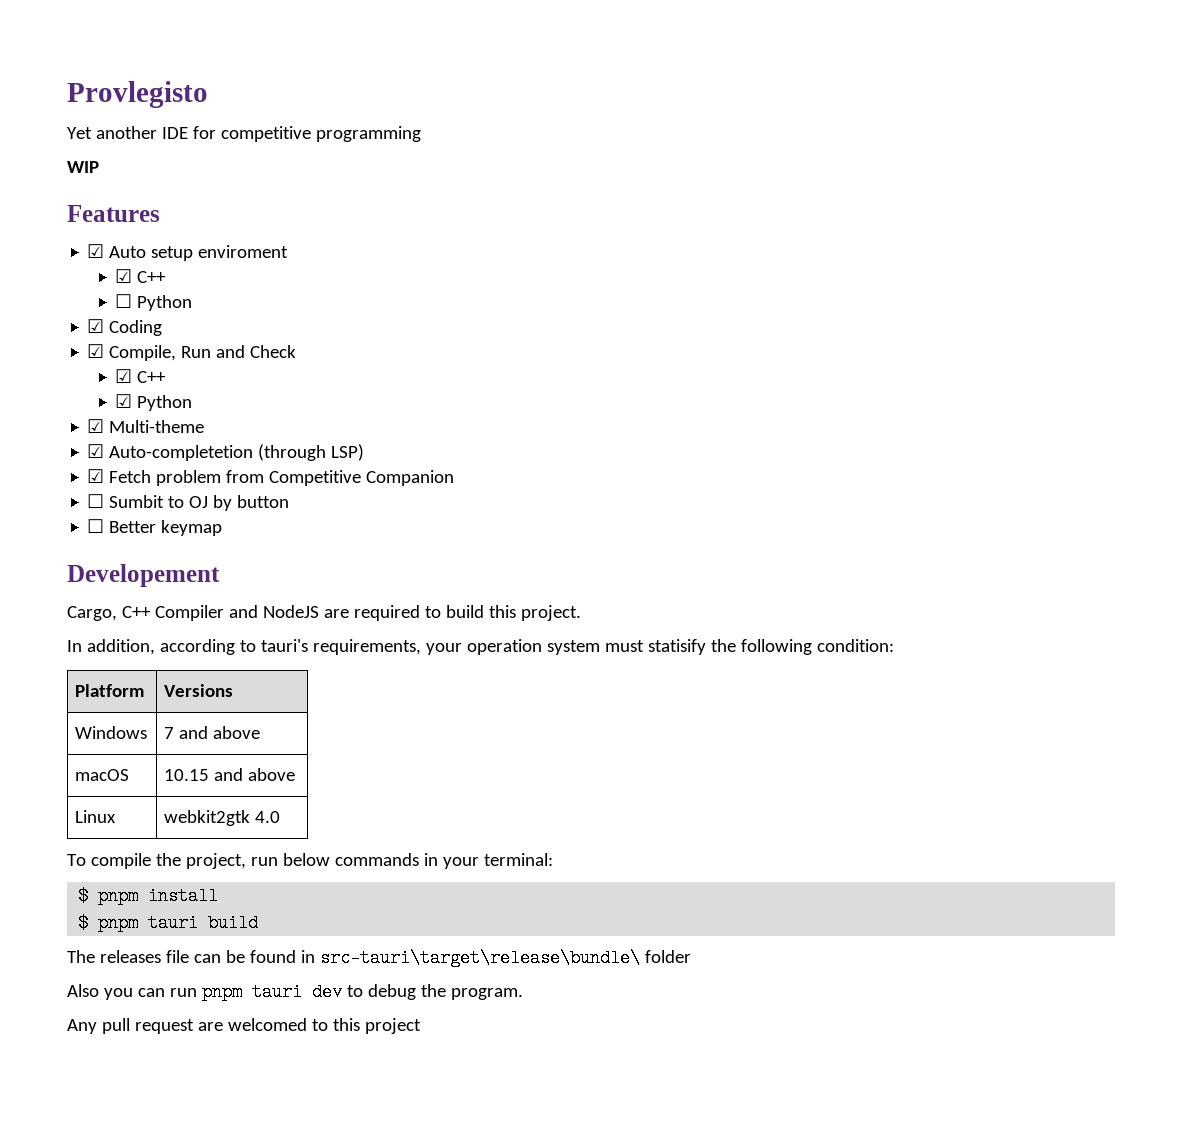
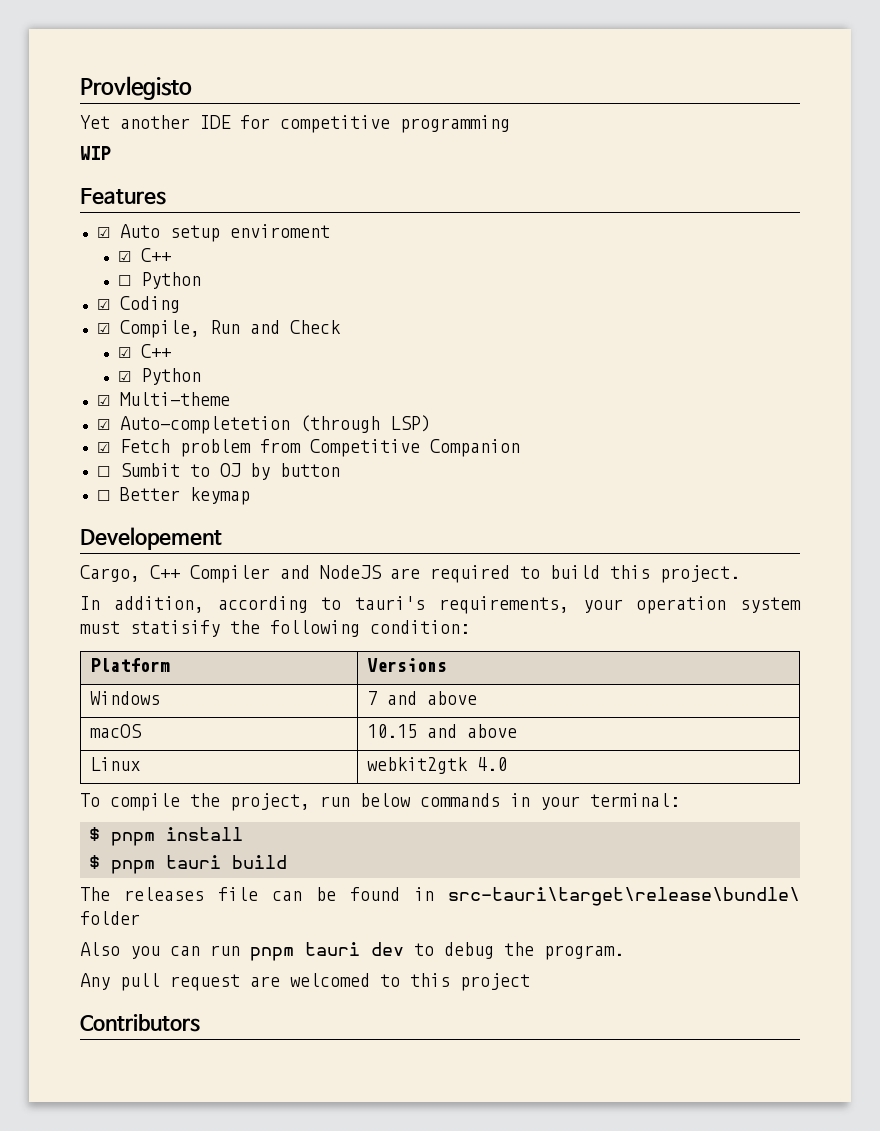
+ Contributors

